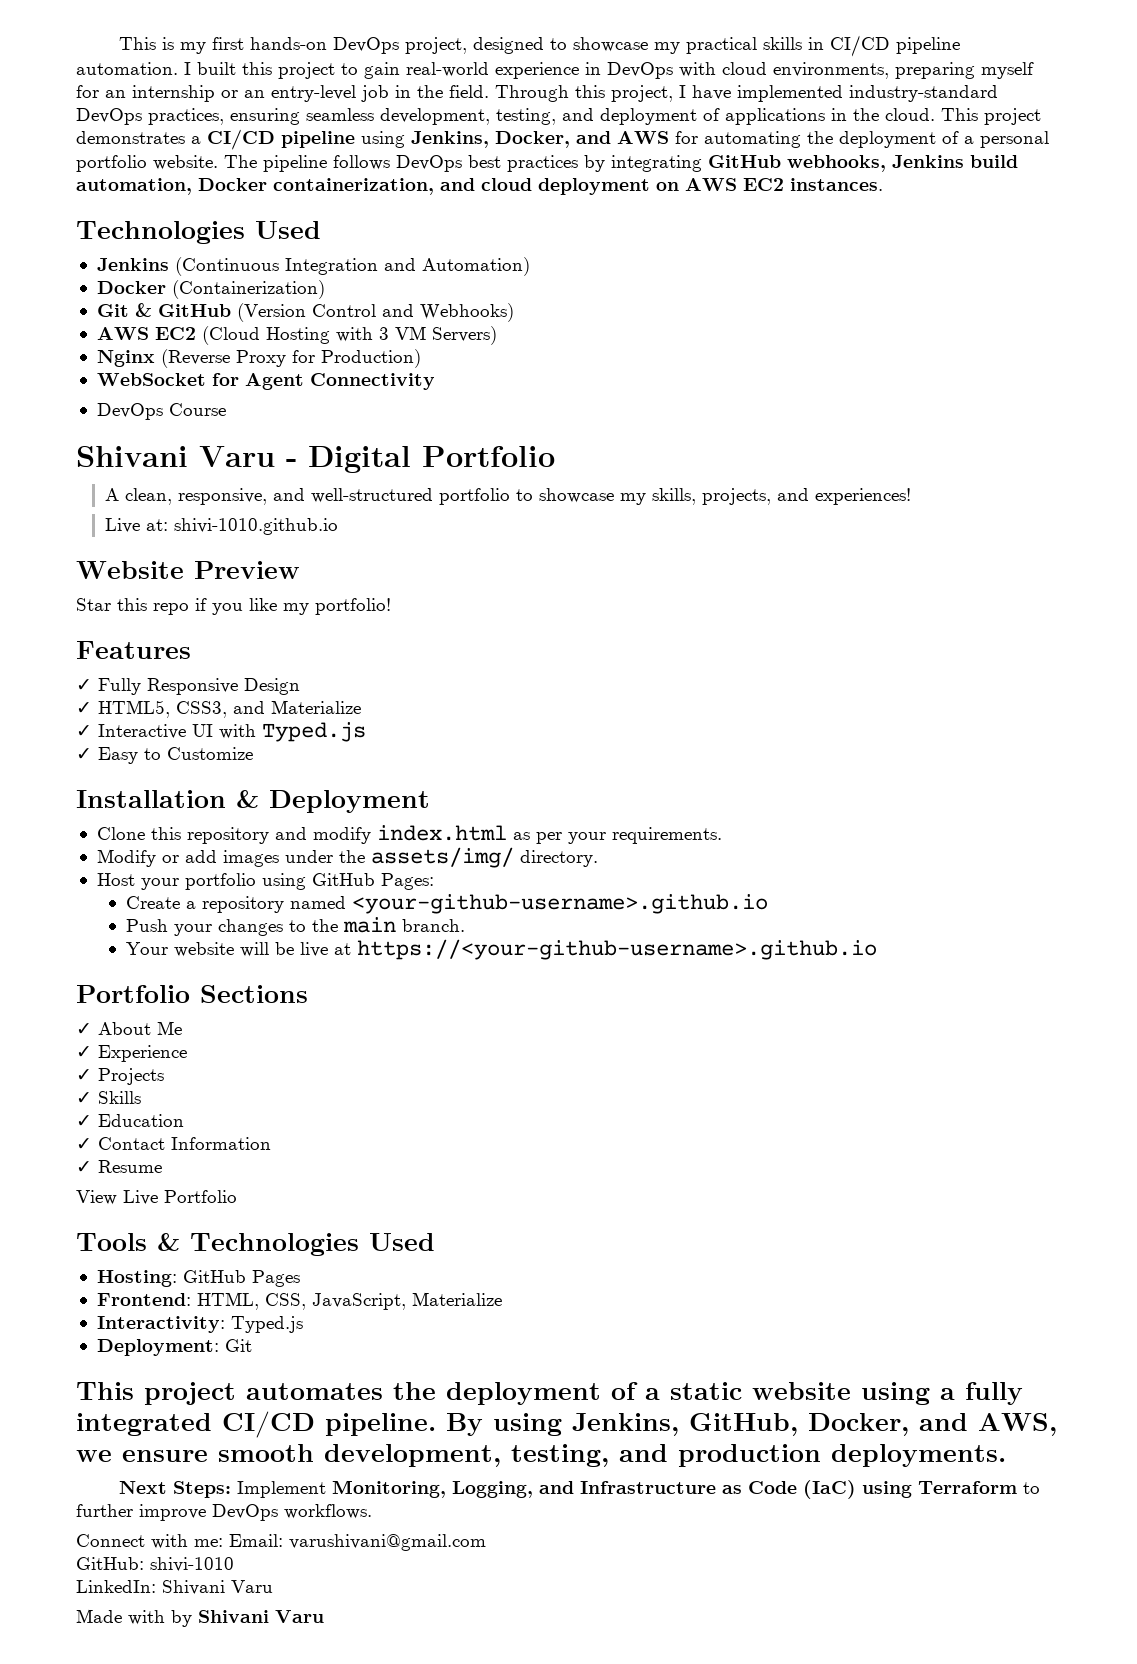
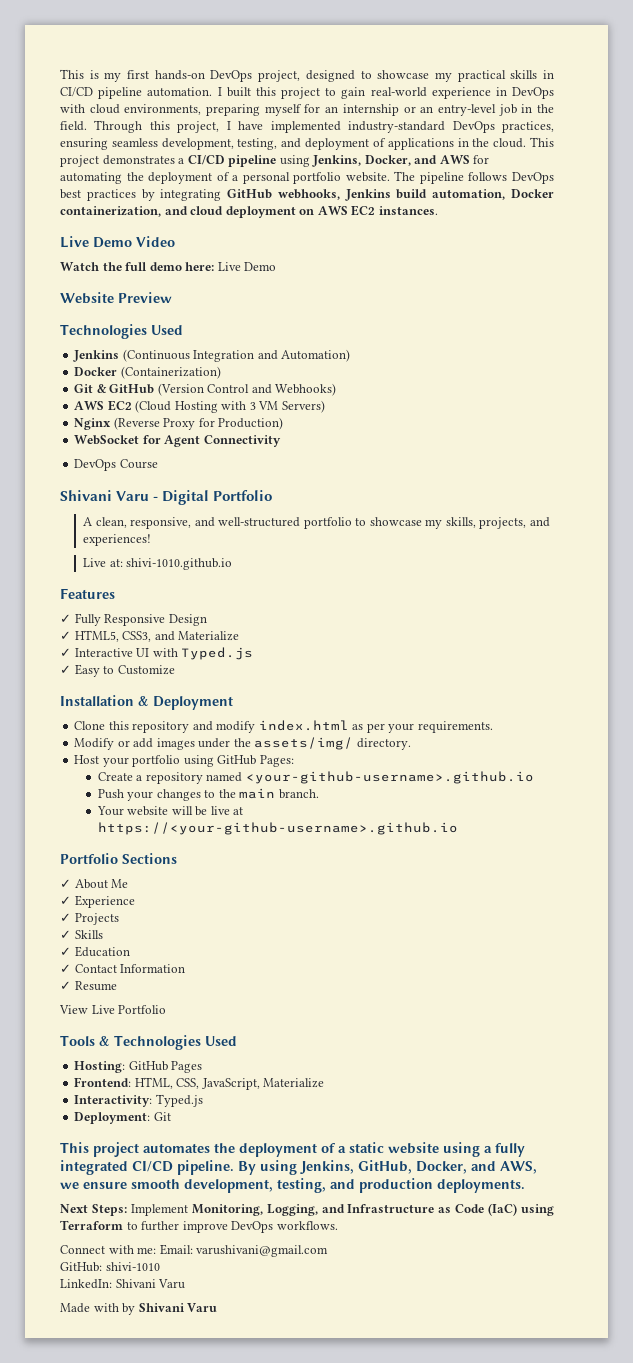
+ Live Demo Video
+ Watch the full demo here: Live Demo
+ Website Preview
- Website Preview
- Star this repo if you like my portfolio!

